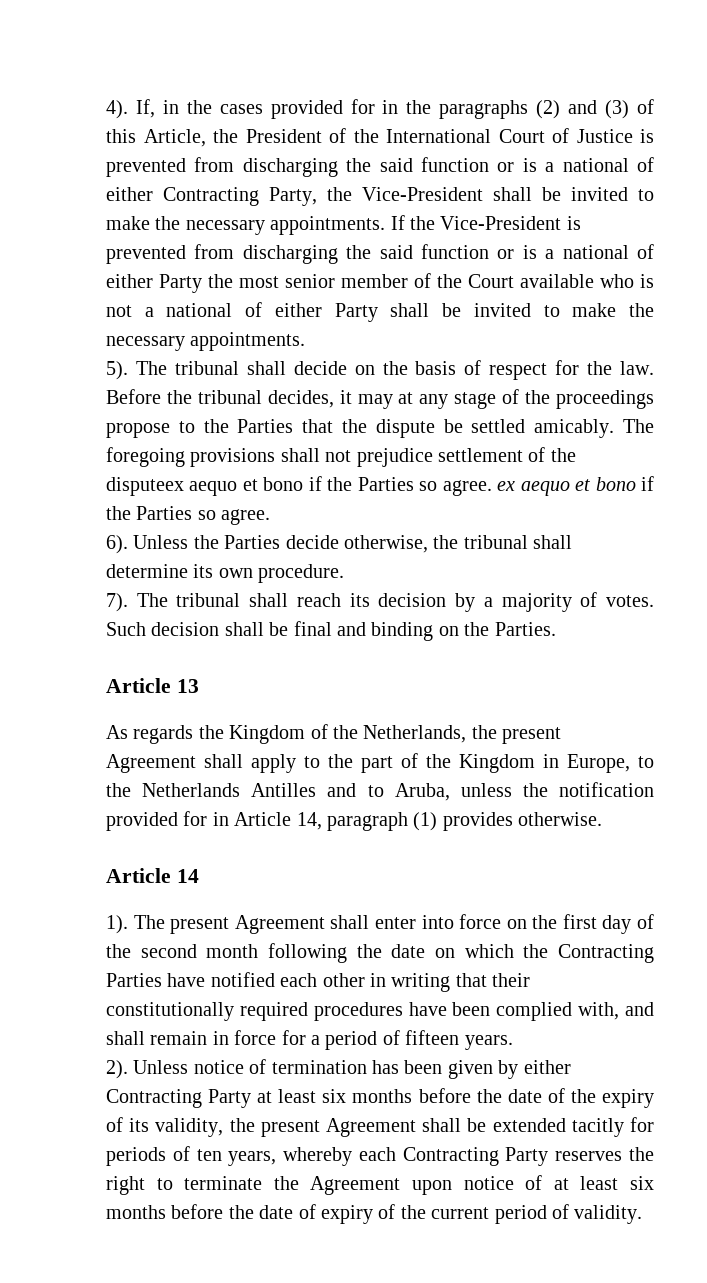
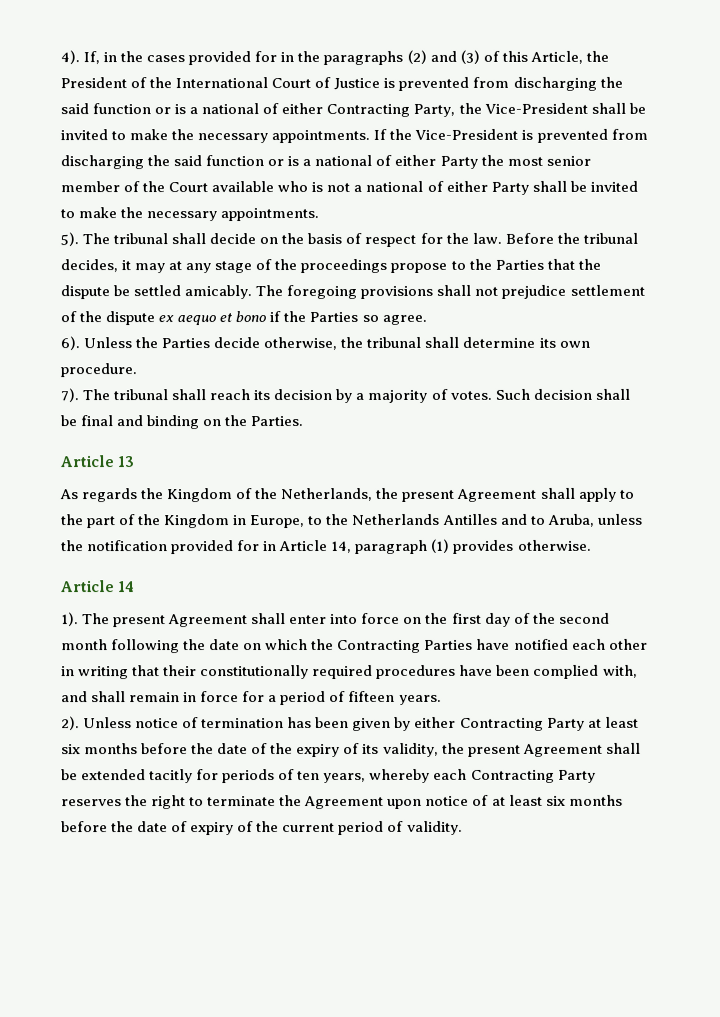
- The foregoing provisions shall not prejudice settlement of the disputeex aequo et bono if the Parties so agree. ex aequo et bono if the Parties so agree.
+ The foregoing provisions shall not prejudice settlement of the dispute ex aequo et bono if the Parties so agree.

